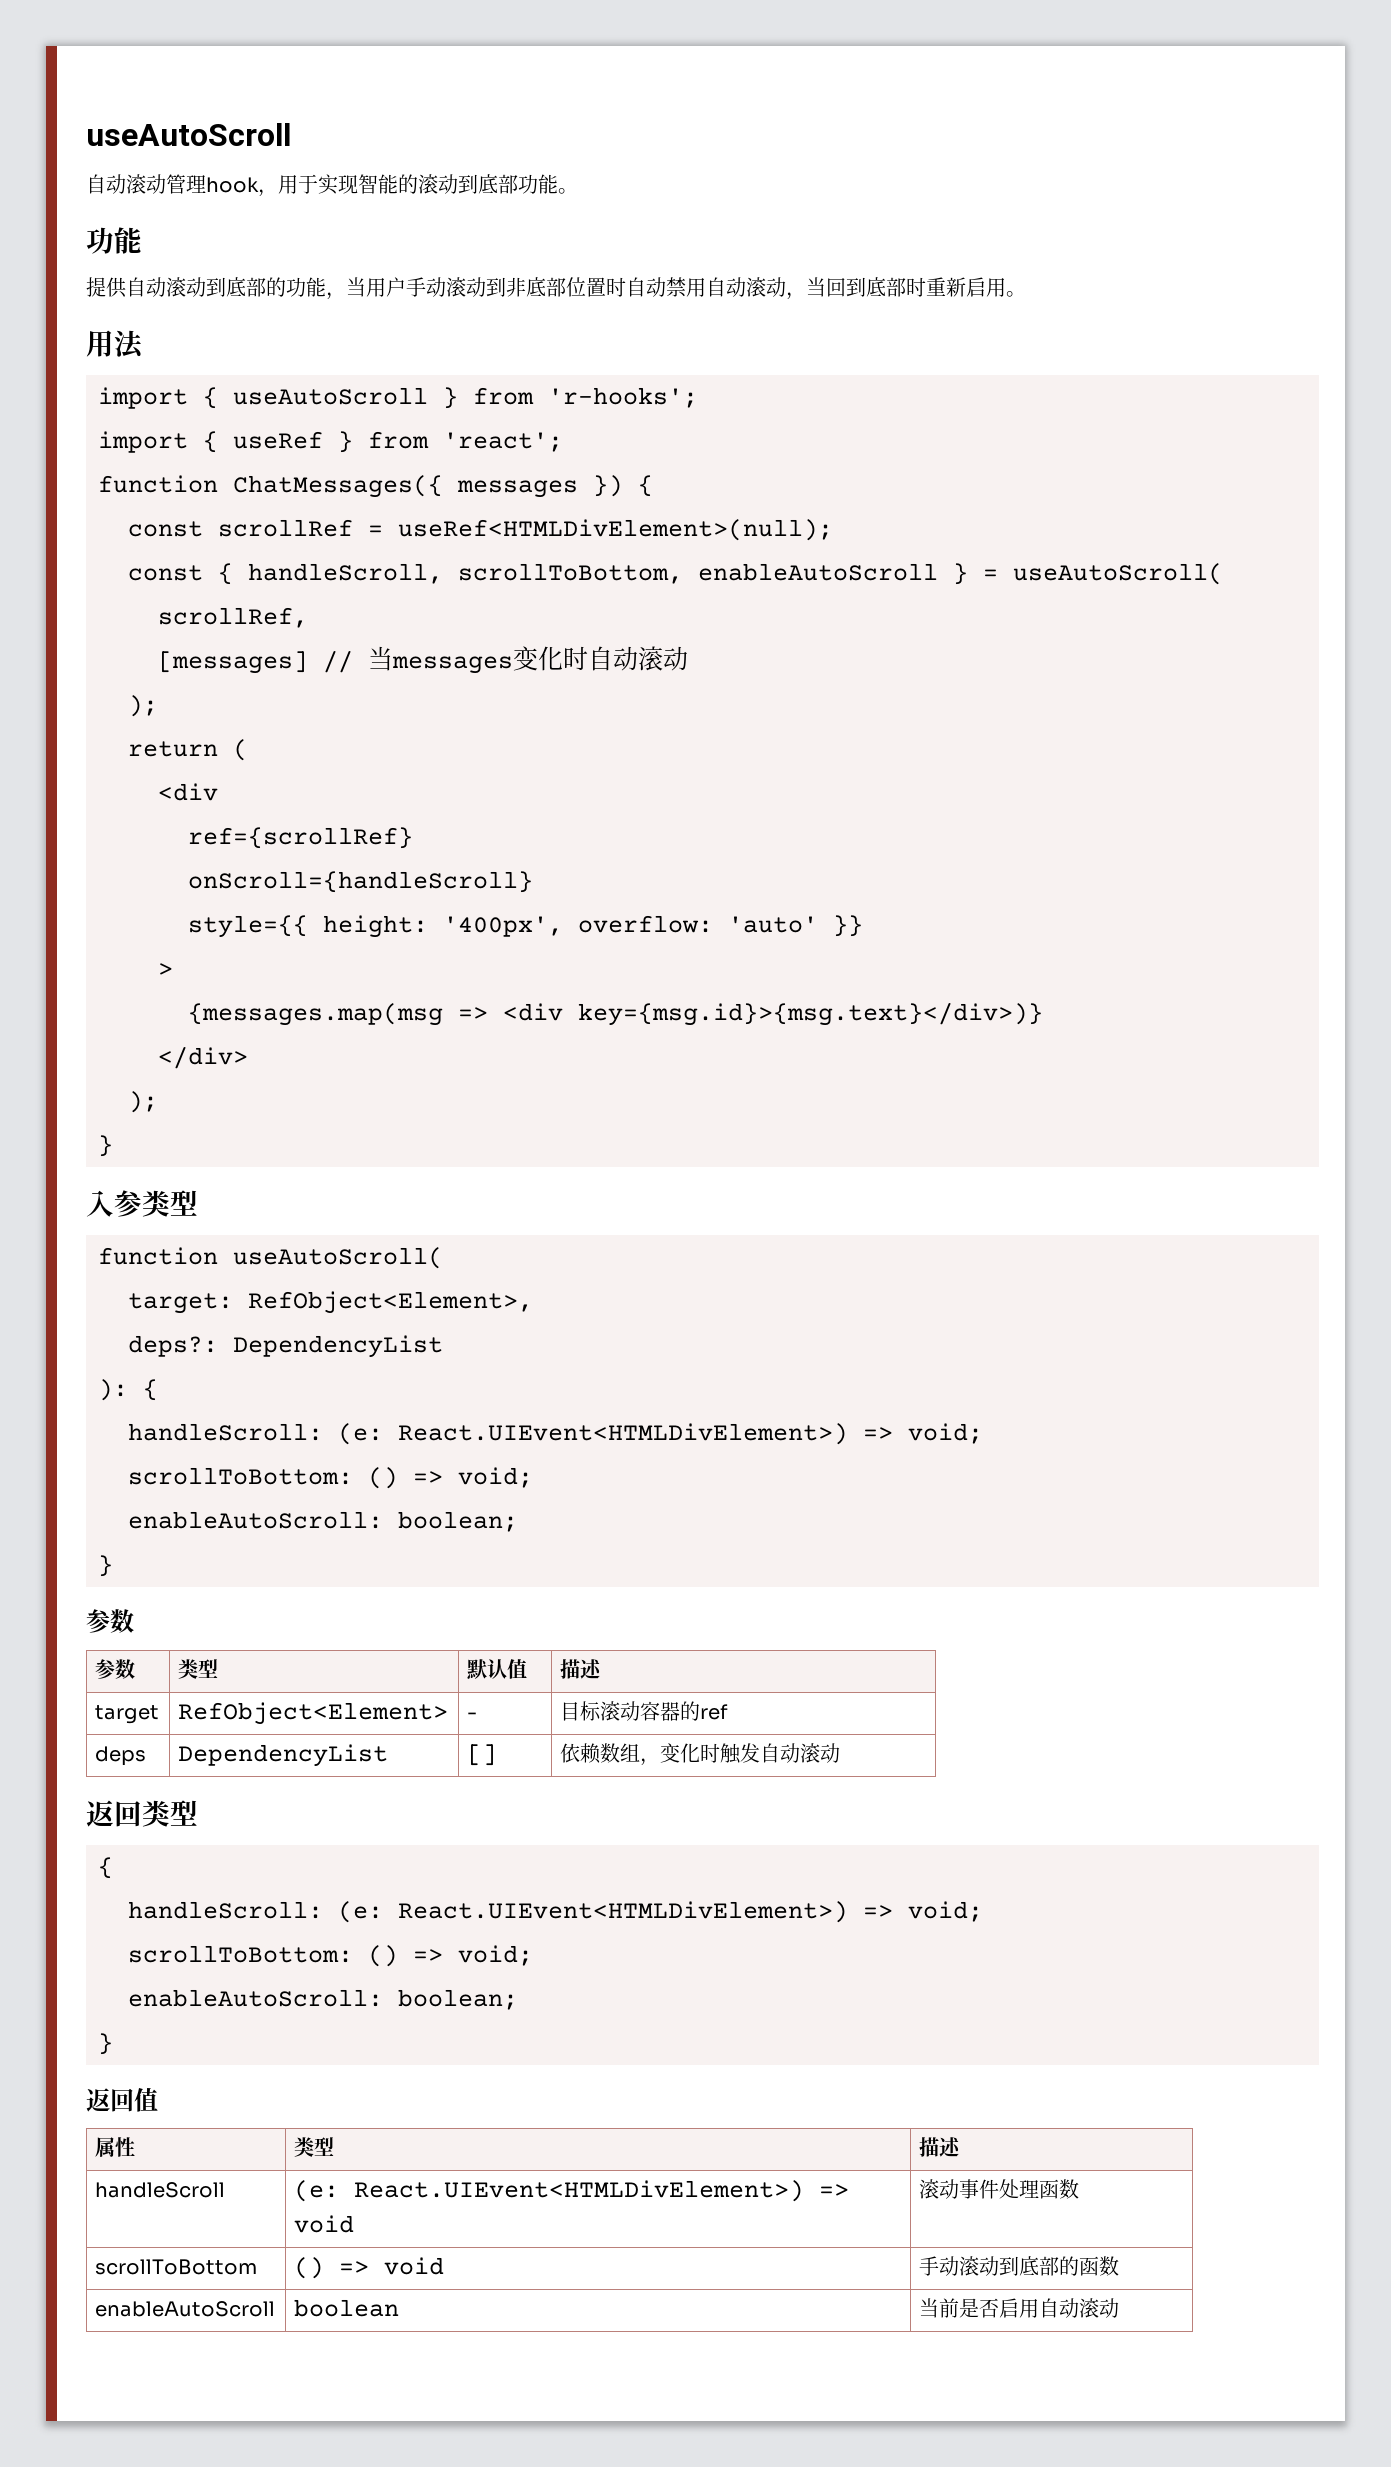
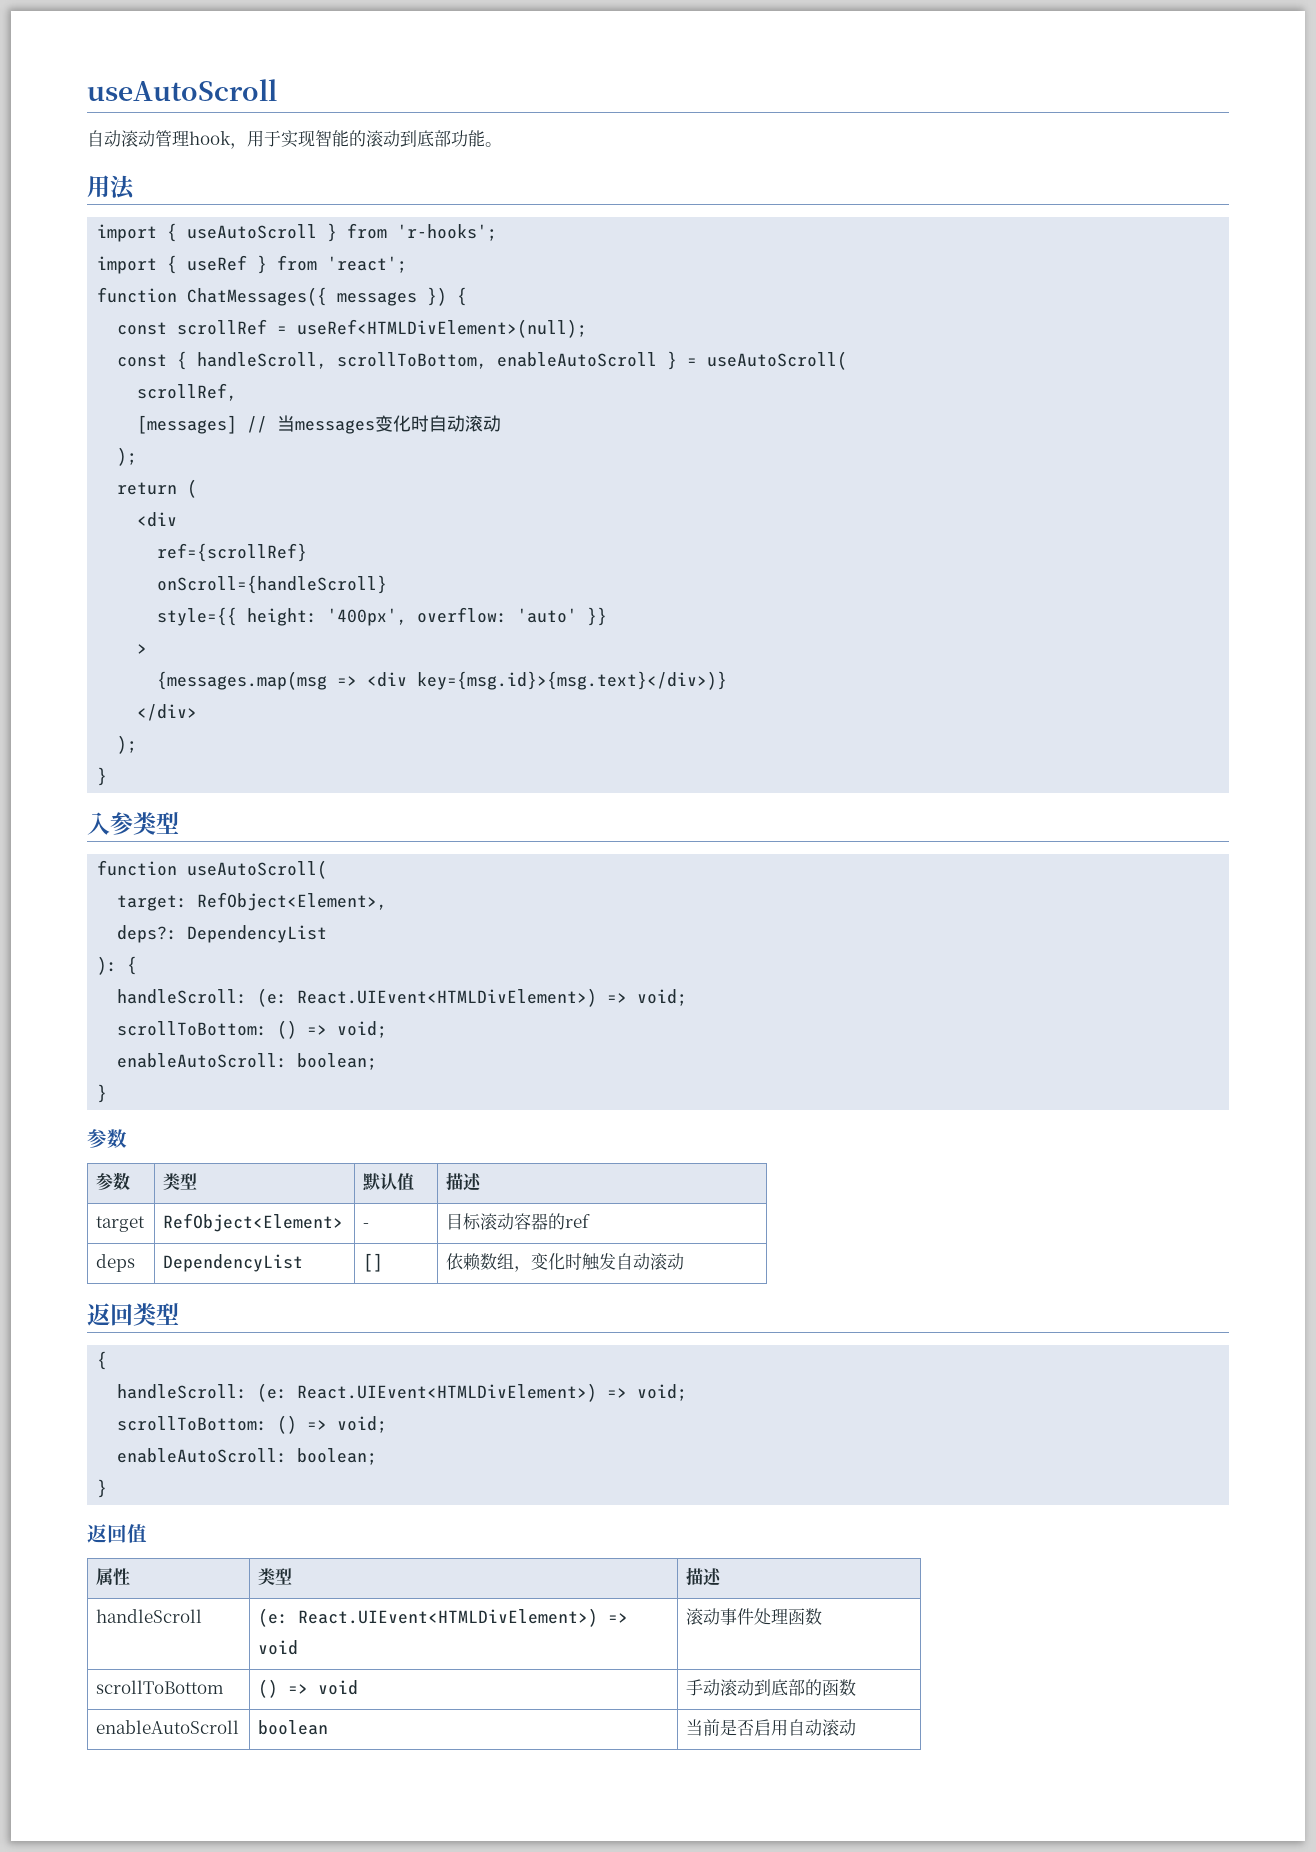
  自动滚动管理hook，用于实现智能的滚动到底部功能。
- 功能
- 提供自动滚动到底部的功能，当用户手动滚动到非底部位置时自动禁用自动滚动，当回到底部时重新启用。

